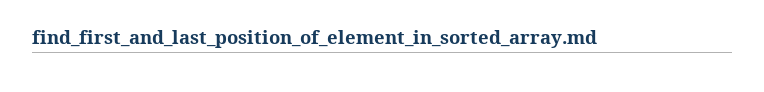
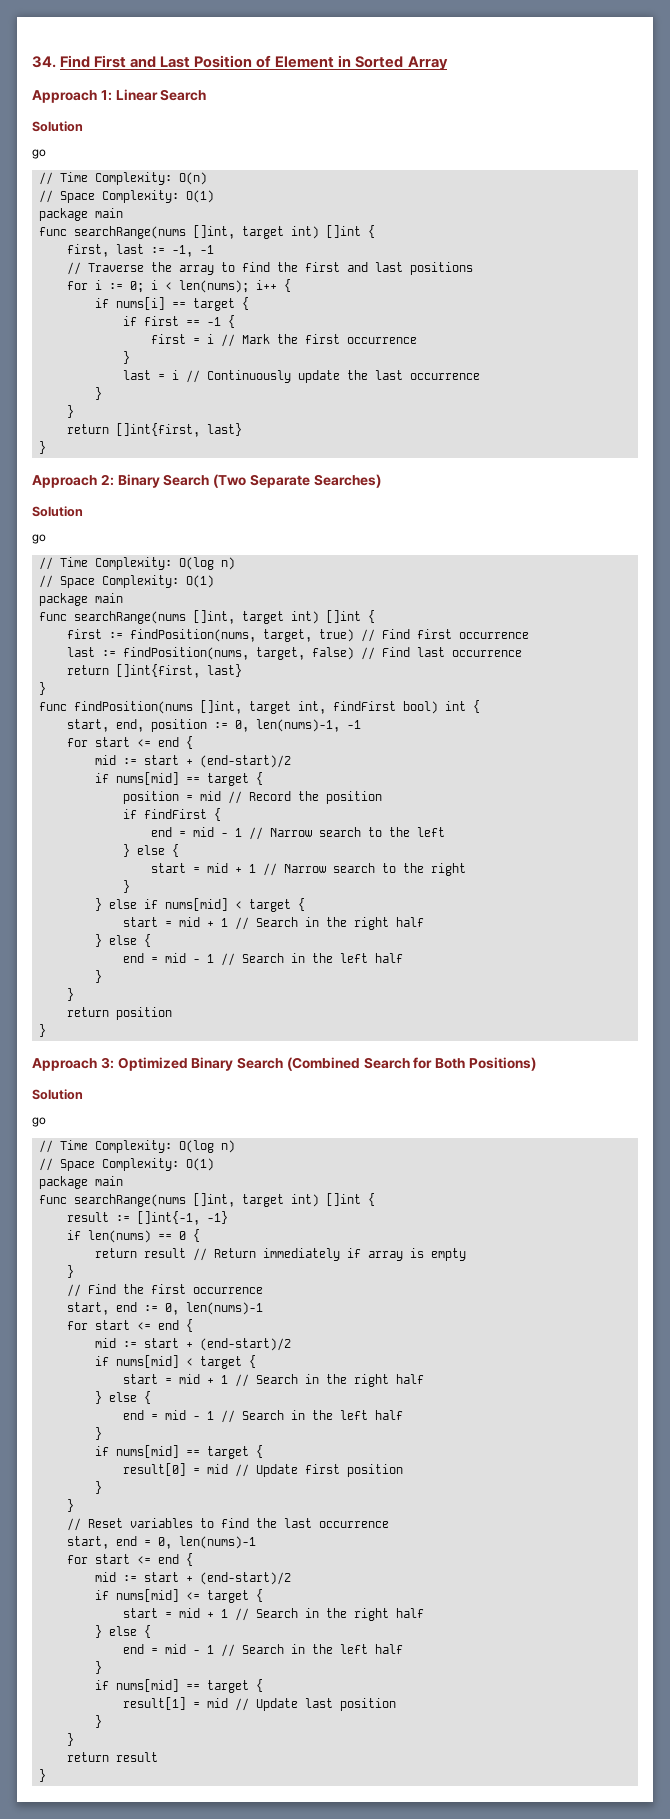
- find_first_and_last_position_of_element_in_sorted_array.md
+ 34. Find First and Last Position of Element in Sorted Array
+ Approach 1: Linear Search
+ Solution
+ go
+ // Time Complexity: O(n)
+ // Space Complexity: O(1)
+ package main
+ func searchRange(nums []int, target int) []int {
+ first, last := -1, -1
+ // Traverse the array to find the first and last positions
+ for i := 0; i < len(nums); i++ {
+ if nums[i] == target {
+ if first == -1 {
+ first = i // Mark the first occurrence
+ }
+ last = i // Continuously update the last occurrence
+ }
+ }
+ return []int{first, last}
+ }
+ Approach 2: Binary Search (Two Separate Searches)
+ Solution
+ go
+ // Time Complexity: O(log n)
+ // Space Complexity: O(1)
+ package main
+ func searchRange(nums []int, target int) []int {
+ first := findPosition(nums, target, true) // Find first occurrence
+ last := findPosition(nums, target, false) // Find last occurrence
+ return []int{first, last}
+ }
+ func findPosition(nums []int, target int, findFirst bool) int {
+ start, end, position := 0, len(nums)-1, -1
+ for start <= end {
+ mid := start + (end-start)/2
+ if nums[mid] == target {
+ position = mid // Record the position
+ if findFirst {
+ end = mid - 1 // Narrow search to the left
+ } else {
+ start = mid + 1 // Narrow search to the right
+ }
+ } else if nums[mid] < target {
+ start = mid + 1 // Search in the right half
+ } else {
+ end = mid - 1 // Search in the left half
+ }
+ }
+ return position
+ }
+ Approach 3: Optimized Binary Search (Combined Search for Both Positions)
+ Solution
+ go
+ // Time Complexity: O(log n)
+ // Space Complexity: O(1)
+ package main
+ func searchRange(nums []int, target int) []int {
+ result := []int{-1, -1}
+ if len(nums) == 0 {
+ return result // Return immediately if array is empty
+ }
+ // Find the first occurrence
+ start, end := 0, len(nums)-1
+ for start <= end {
+ mid := start + (end-start)/2
+ if nums[mid] < target {
+ start = mid + 1 // Search in the right half
+ } else {
+ end = mid - 1 // Search in the left half
+ }
+ if nums[mid] == target {
+ result[0] = mid // Update first position
+ }
+ }
+ // Reset variables to find the last occurrence
+ start, end = 0, len(nums)-1
+ for start <= end {
+ mid := start + (end-start)/2
+ if nums[mid] <= target {
+ start = mid + 1 // Search in the right half
+ } else {
+ end = mid - 1 // Search in the left half
+ }
+ if nums[mid] == target {
+ result[1] = mid // Update last position
+ }
+ }
+ return result
+ }

